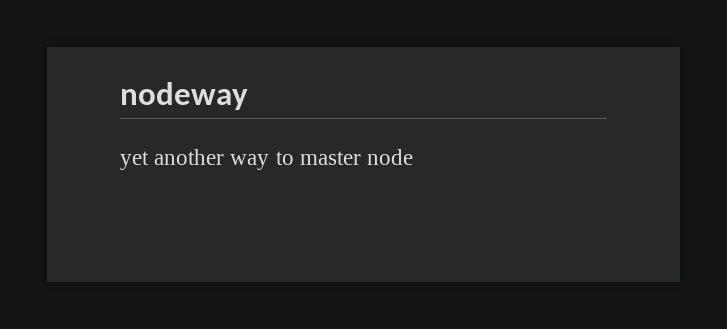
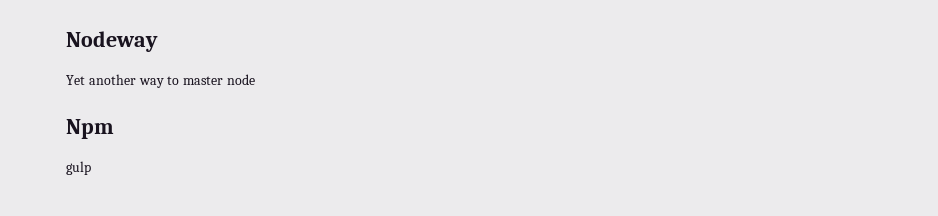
- nodeway
- yet another way to master node
+ Nodeway
+ Yet another way to master node
+ Npm
+ gulp

